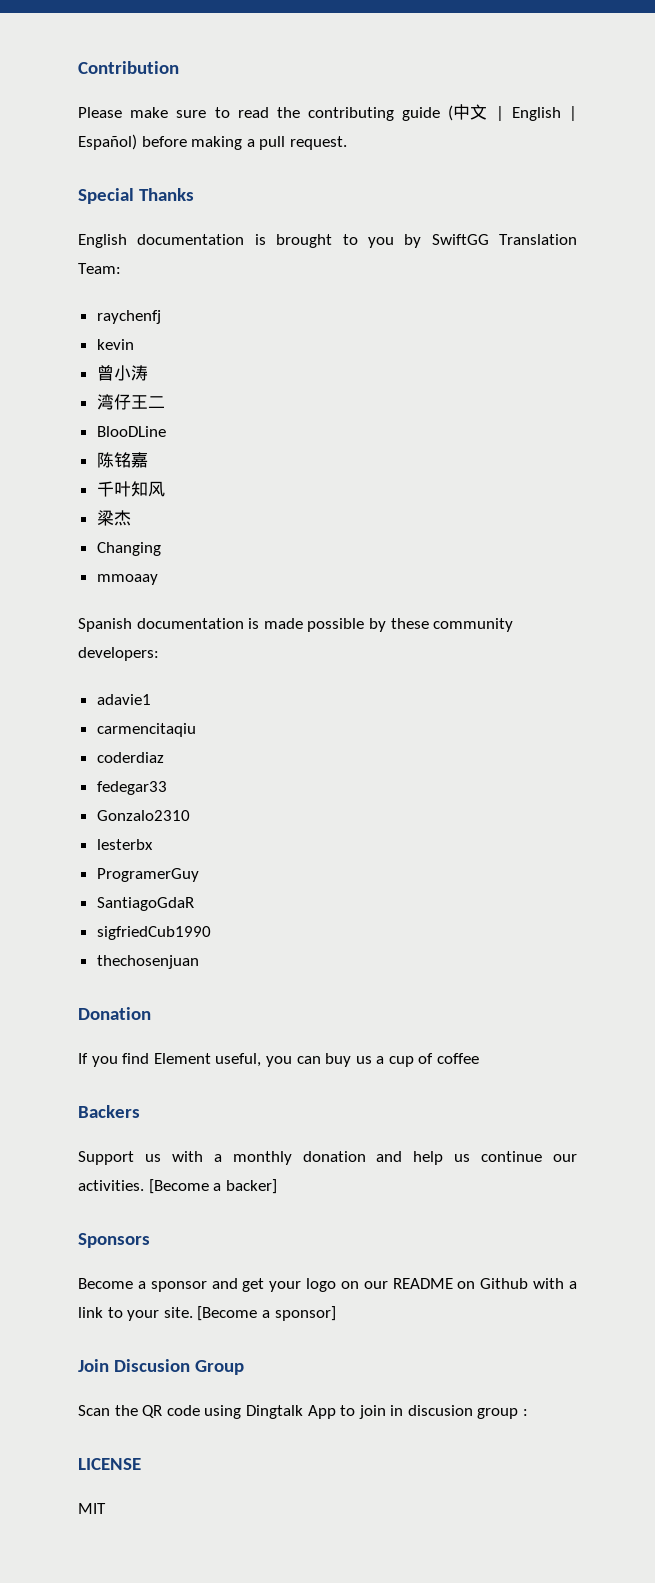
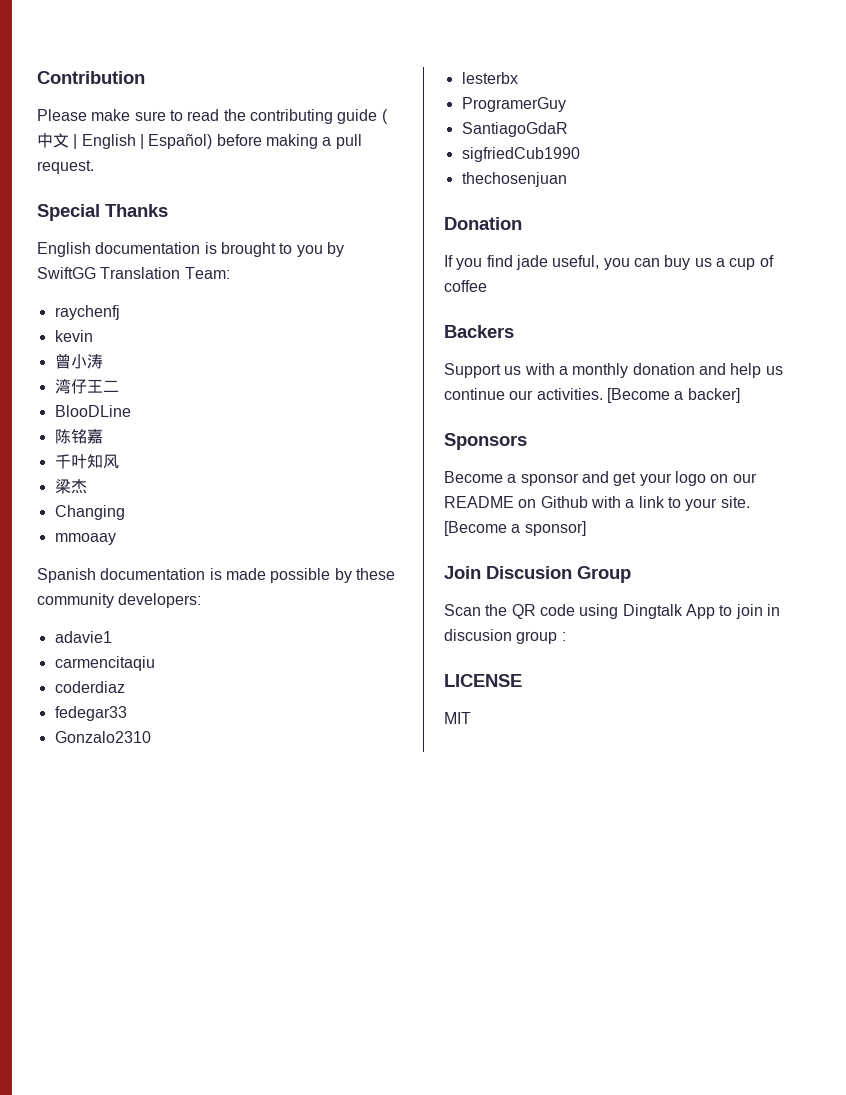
- If you find Element useful, you can buy us a cup of coffee
+ If you find jade useful, you can buy us a cup of coffee

